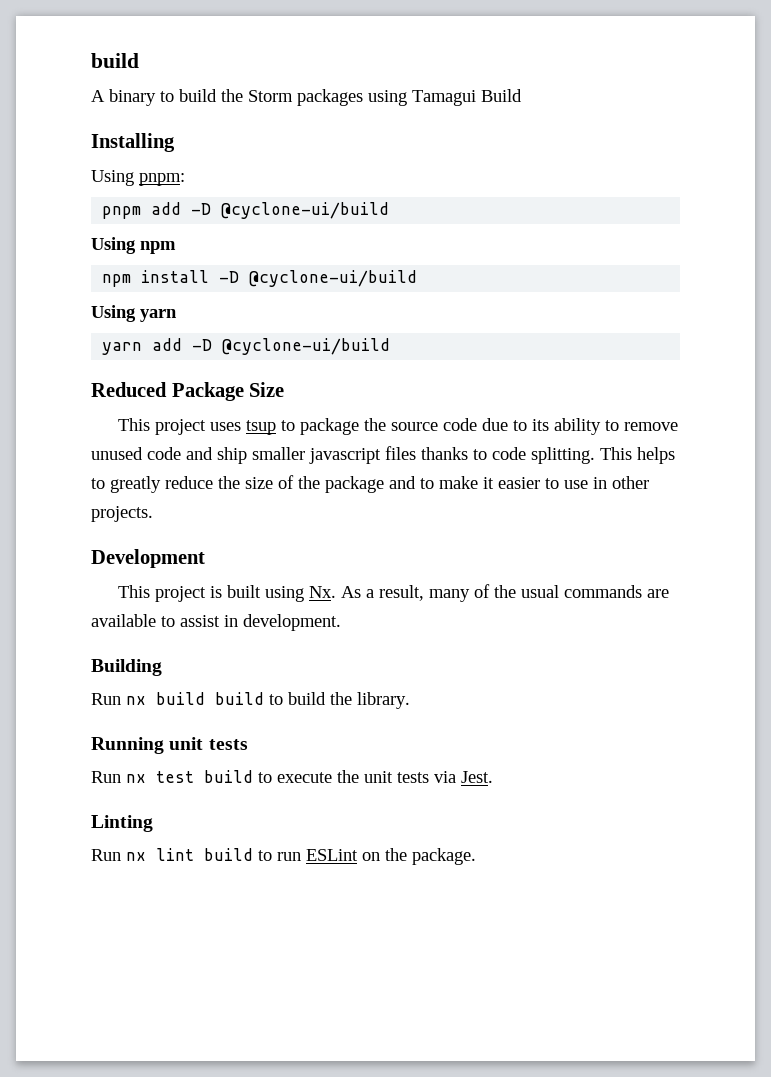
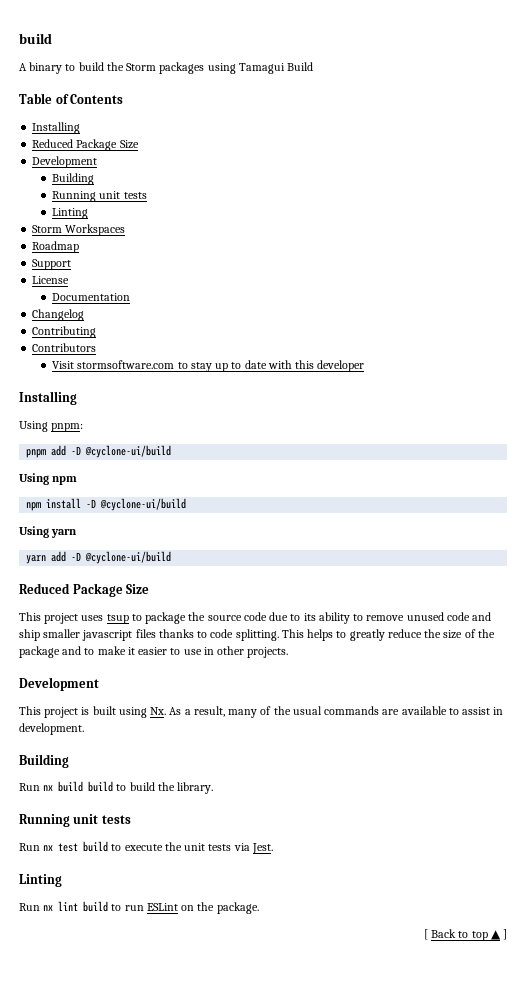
+ Table of Contents
+ Installing
+ Reduced Package Size
+ Development
+ Building
+ Running unit tests
+ Linting
+ Storm Workspaces
+ Roadmap
+ Support
+ License
+ Documentation
+ Changelog
+ Contributing
+ Contributors
+ Visit stormsoftware.com to stay up to date with this developer
+ [ Back to top ▲ ]

